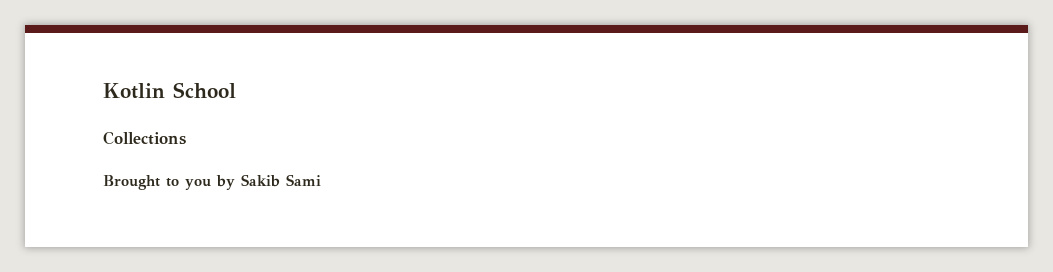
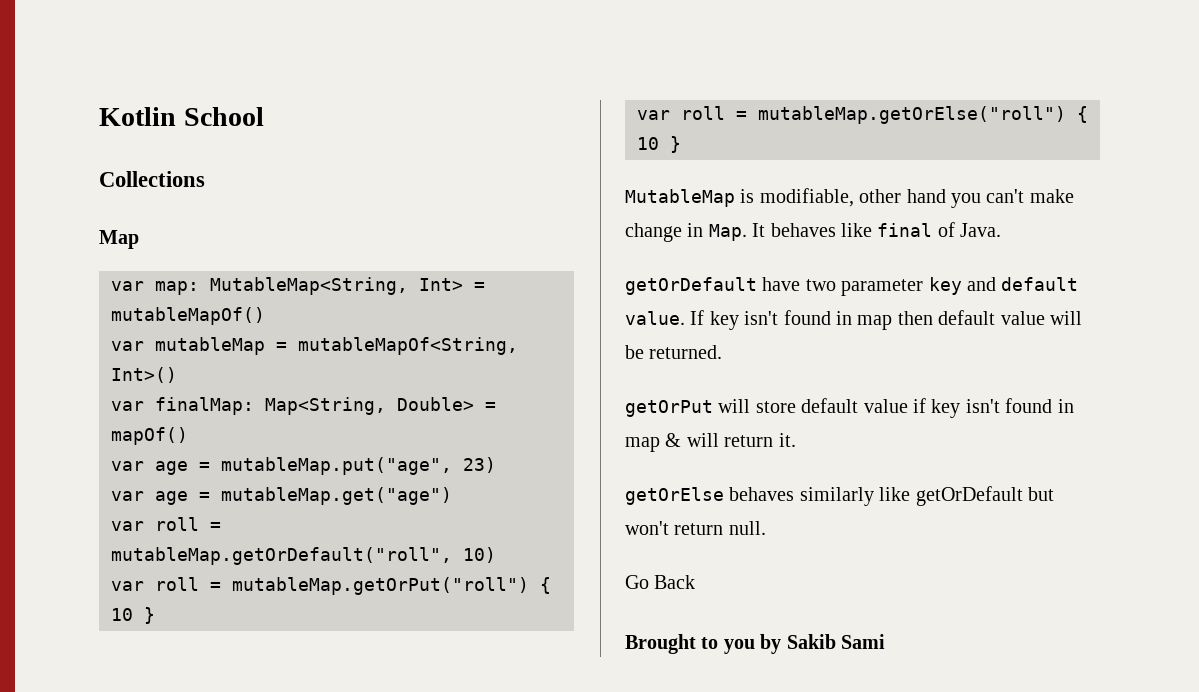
+ Map
+ var map: MutableMap<String, Int> = mutableMapOf()
+ var mutableMap = mutableMapOf<String, Int>()
+ var finalMap: Map<String, Double> = mapOf()
+ var age = mutableMap.put("age", 23)
+ var age = mutableMap.get("age")
+ var roll = mutableMap.getOrDefault("roll", 10)
+ var roll = mutableMap.getOrPut("roll") { 10 }
+ var roll = mutableMap.getOrElse("roll") { 10 }
+ MutableMap is modifiable, other hand you can't make change in Map. It behaves like final of Java.
+ getOrDefault have two parameter key and default value. If key isn't found in map then default value will be returned.
+ getOrPut will store default value if key isn't found in map & will return it.
+ getOrElse behaves similarly like getOrDefault but won't return null.
+ Go Back

